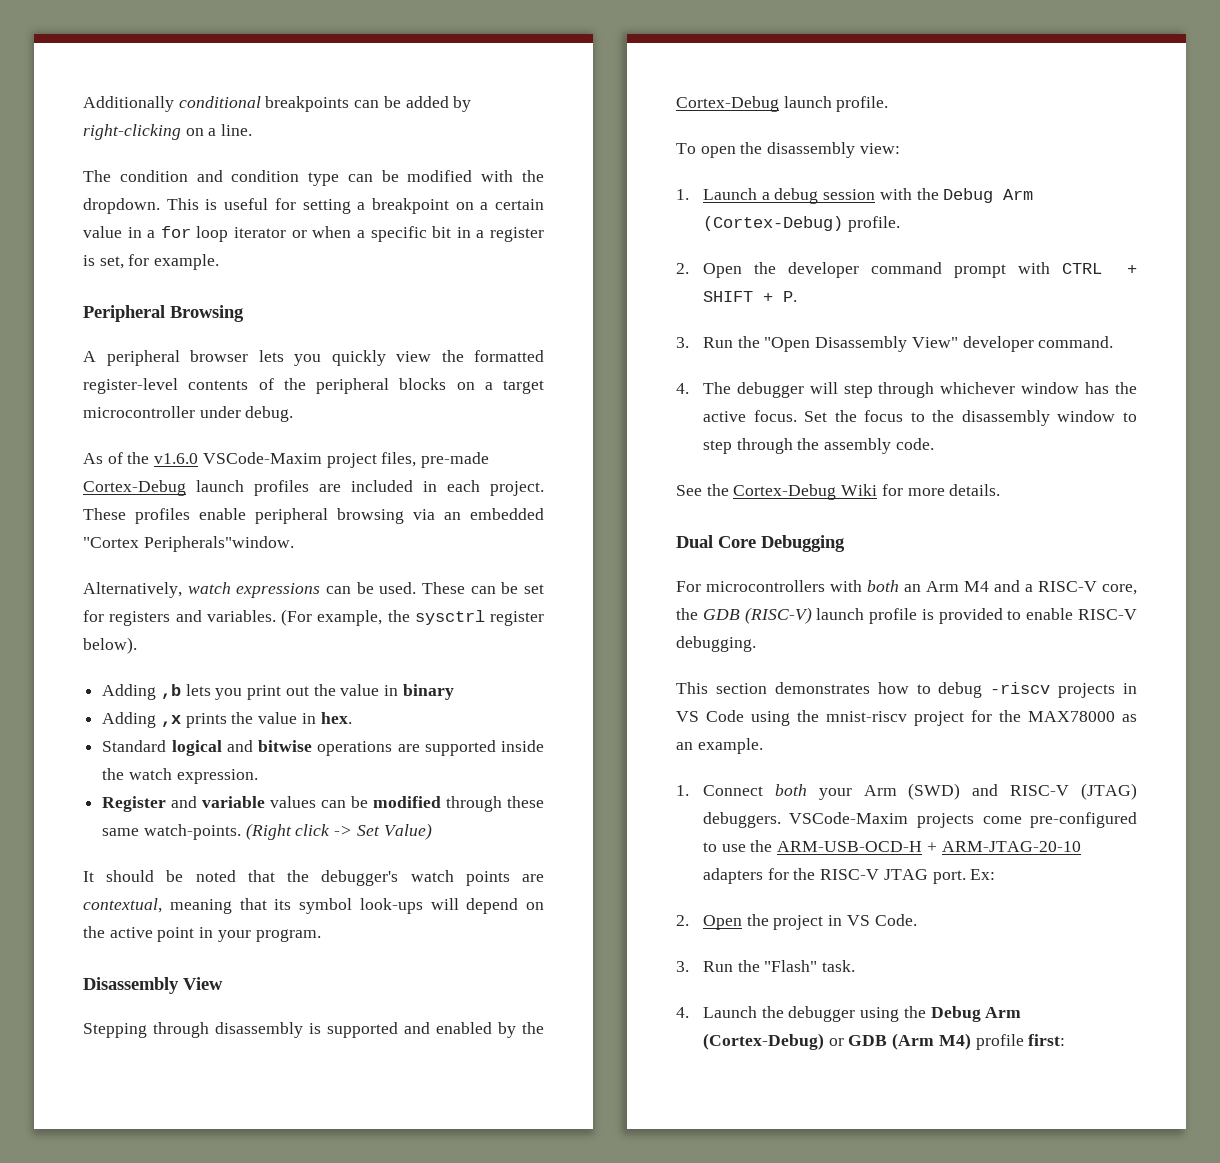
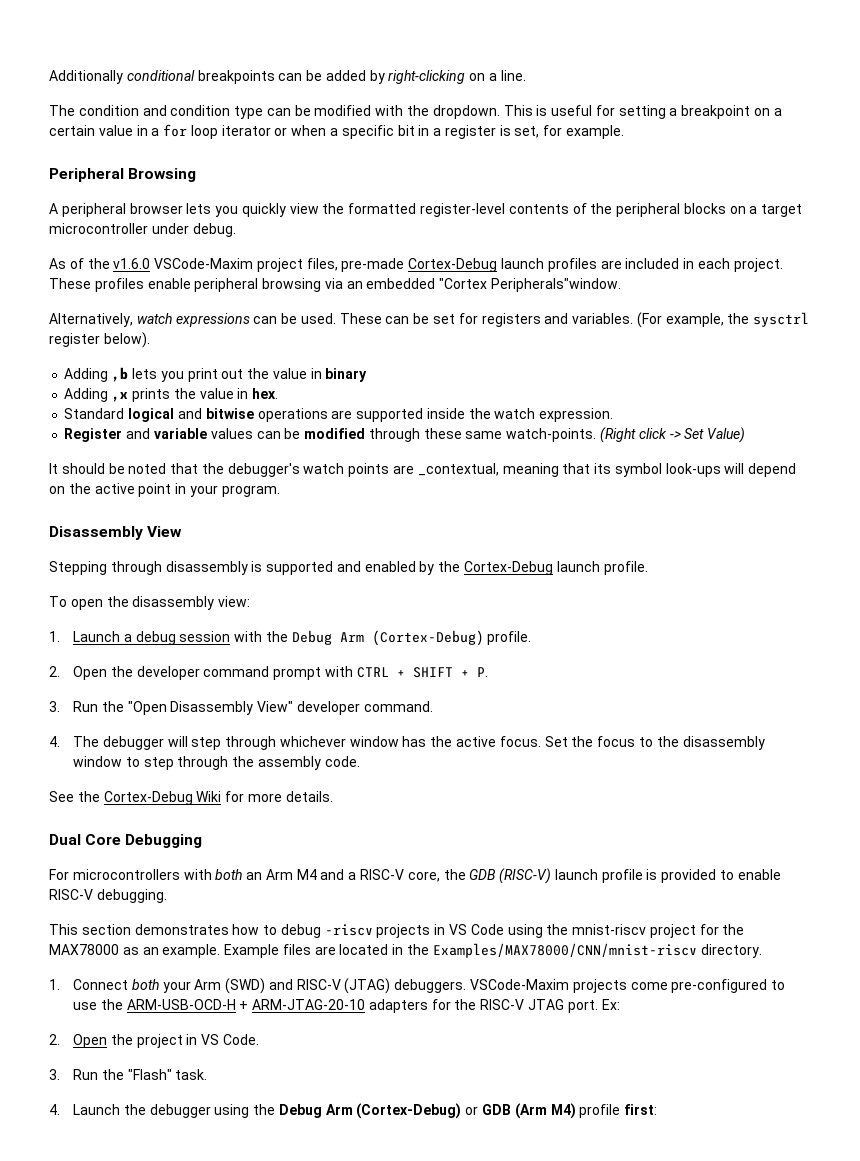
- It should be noted that the debugger's watch points are contextual, meaning that its symbol look-ups will depend on the active point in your program.
+ It should be noted that the debugger's watch points are _contextual, meaning that its symbol look-ups will depend on the active point in your program.
+ Example files are located in the Examples/MAX78000/CNN/mnist-riscv directory.

